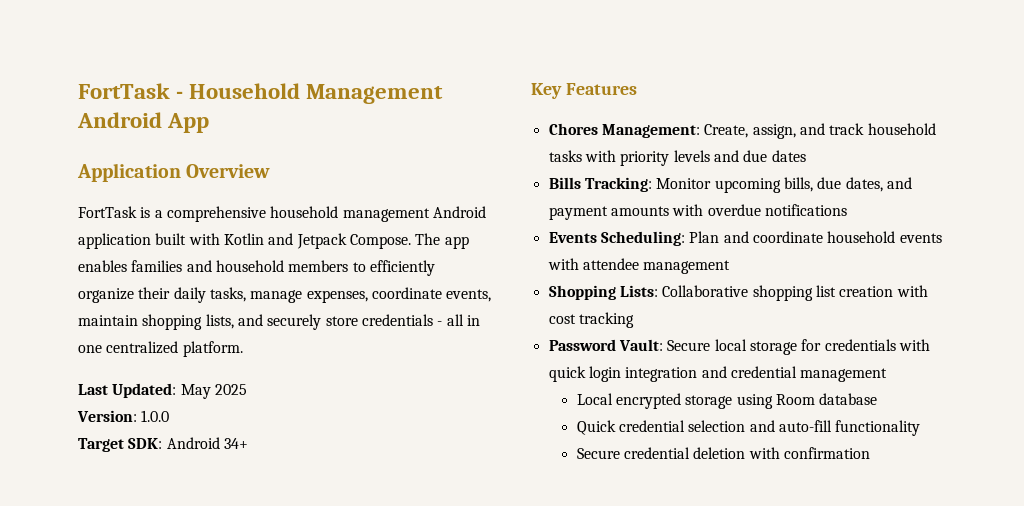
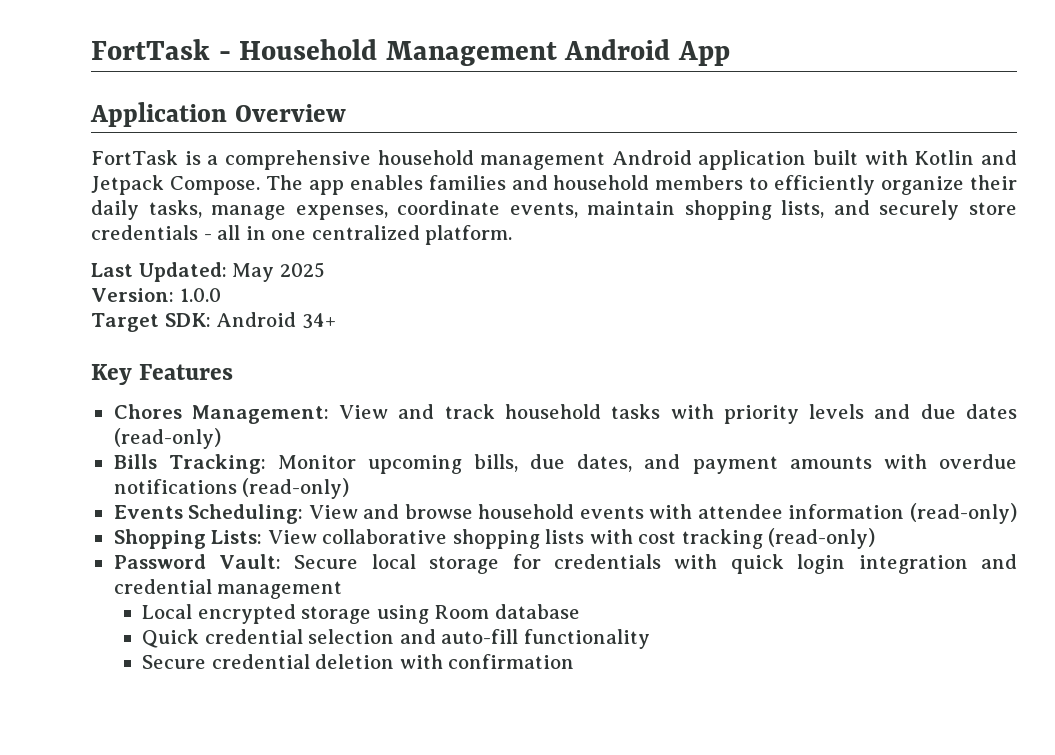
- Chores Management: Create, assign, and track household tasks with priority levels and due dates
+ Chores Management: View and track household tasks with priority levels and due dates (read-only)
- Bills Tracking: Monitor upcoming bills, due dates, and payment amounts with overdue notifications
+ Bills Tracking: Monitor upcoming bills, due dates, and payment amounts with overdue notifications (read-only)
- Events Scheduling: Plan and coordinate household events with attendee management
+ Events Scheduling: View and browse household events with attendee information (read-only)
- Shopping Lists: Collaborative shopping list creation with cost tracking
+ Shopping Lists: View collaborative shopping lists with cost tracking (read-only)

